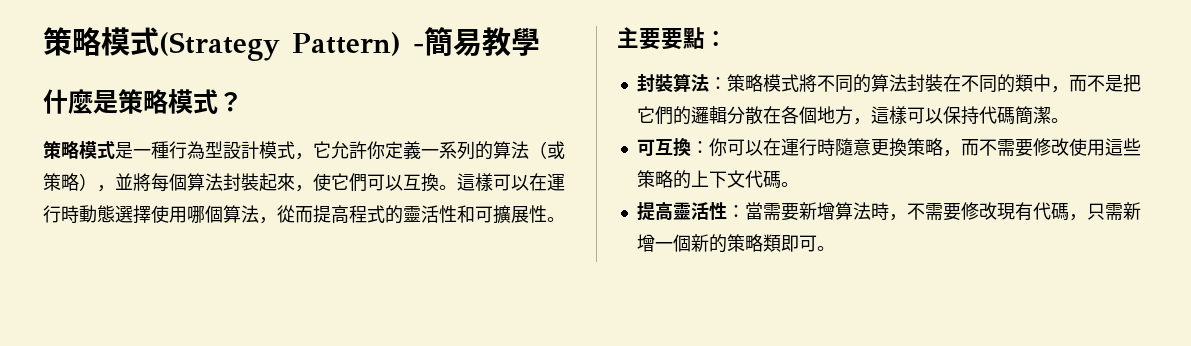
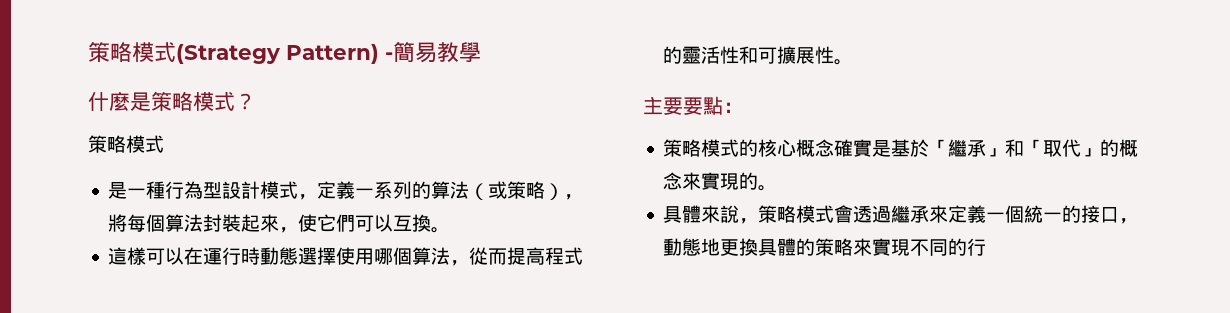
  什麼是策略模式？
- 策略模式是一種行為型設計模式，它允許你定義一系列的算法（或策略），並將每個算法封裝起來，使它們可以互換。這樣可以在運行時動態選擇使用哪個算法，從而提高程式的靈活性和可擴展性。
+ 策略模式
+ 是一種行為型設計模式，定義一系列的算法（或策略），將每個算法封裝起來，使它們可以互換。
+ 這樣可以在運行時動態選擇使用哪個算法，從而提高程式的靈活性和可擴展性。
- 封裝算法：策略模式將不同的算法封裝在不同的類中，而不是把它們的邏輯分散在各個地方，這樣可以保持代碼簡潔。
- 可互換：你可以在運行時隨意更換策略，而不需要修改使用這些策略的上下文代碼。
- 提高靈活性：當需要新增算法時，不需要修改現有代碼，只需新增一個新的策略類即可。
+ 策略模式的核心概念確實是基於「繼承」和「取代」的概念來實現的。
+ 具體來說，策略模式會透過繼承來定義一個統一的接口，動態地更換具體的策略來實現不同的行

